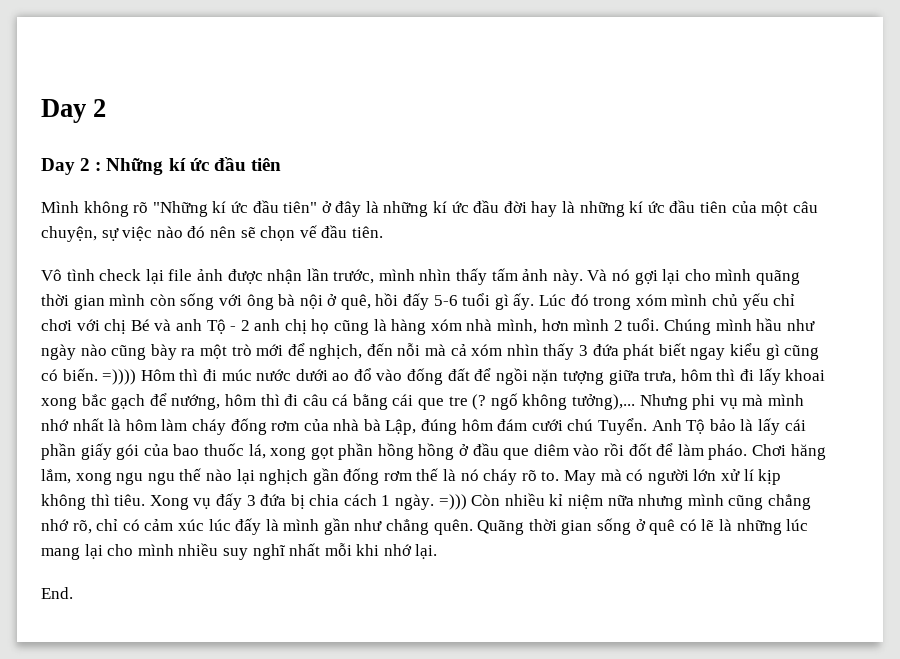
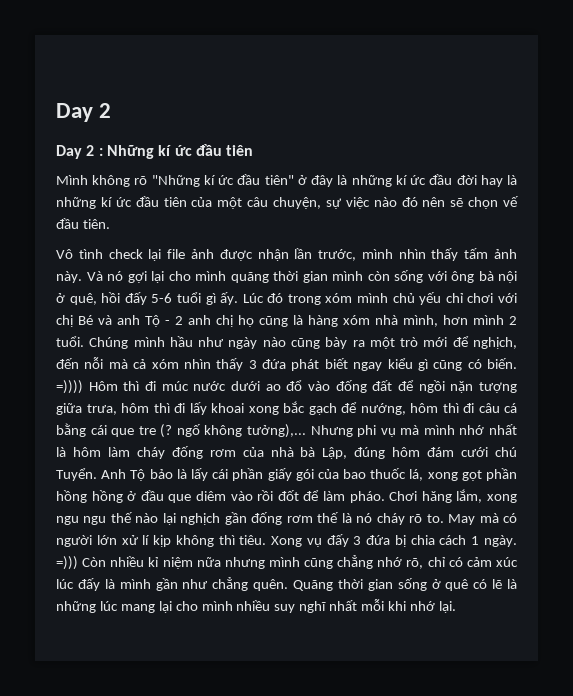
- End.

